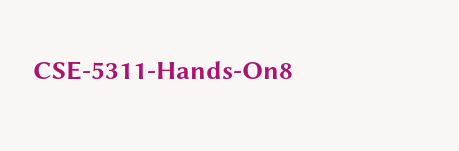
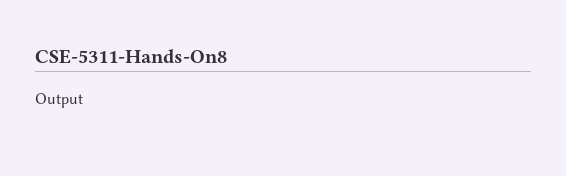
+ Output

